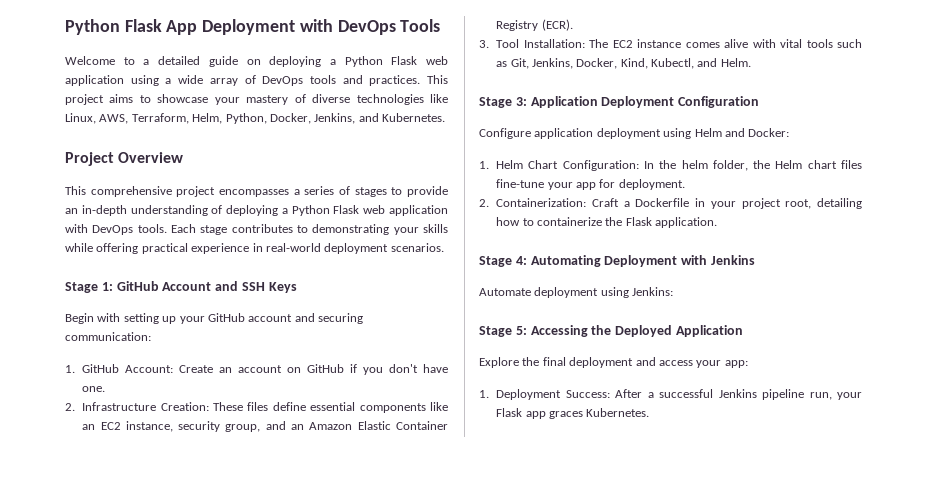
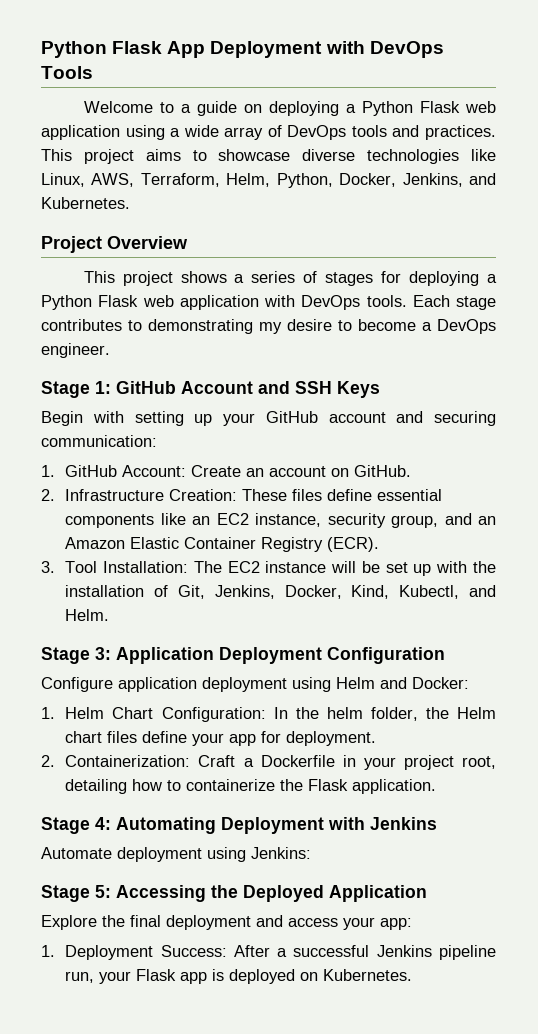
- Welcome to a detailed guide on deploying a Python Flask web application using a wide array of DevOps tools and practices.
+ Welcome to a guide on deploying a Python Flask web application using a wide array of DevOps tools and practices.
- This project aims to showcase your mastery of diverse technologies like Linux, AWS, Terraform, Helm, Python, Docker, Jenkins, and Kubernetes.
+ This project aims to showcase diverse technologies like Linux, AWS, Terraform, Helm, Python, Docker, Jenkins, and Kubernetes.
- This comprehensive project encompasses a series of stages to provide an in-depth understanding of deploying a Python Flask web application with DevOps tools.
+ This project shows a series of stages for deploying a Python Flask web application with DevOps tools.
- Each stage contributes to demonstrating your skills while offering practical experience in real-world deployment scenarios.
+ Each stage contributes to demonstrating my desire to become a DevOps engineer.
- 1. GitHub Account: Create an account on GitHub if you don't have one.
+ 1. GitHub Account: Create an account on GitHub.
- 3. Tool Installation: The EC2 instance comes alive with vital tools such as Git, Jenkins, Docker, Kind, Kubectl, and Helm.
+ 3. Tool Installation: The EC2 instance will be set up with the installation of Git, Jenkins, Docker, Kind, Kubectl, and Helm.
- 1. Helm Chart Configuration: In the helm folder, the Helm chart files fine-tune your app for deployment.
+ 1. Helm Chart Configuration: In the helm folder, the Helm chart files define your app for deployment.
- 1. Deployment Success: After a successful Jenkins pipeline run, your Flask app graces Kubernetes.
+ 1. Deployment Success: After a successful Jenkins pipeline run, your Flask app is deployed on Kubernetes.

